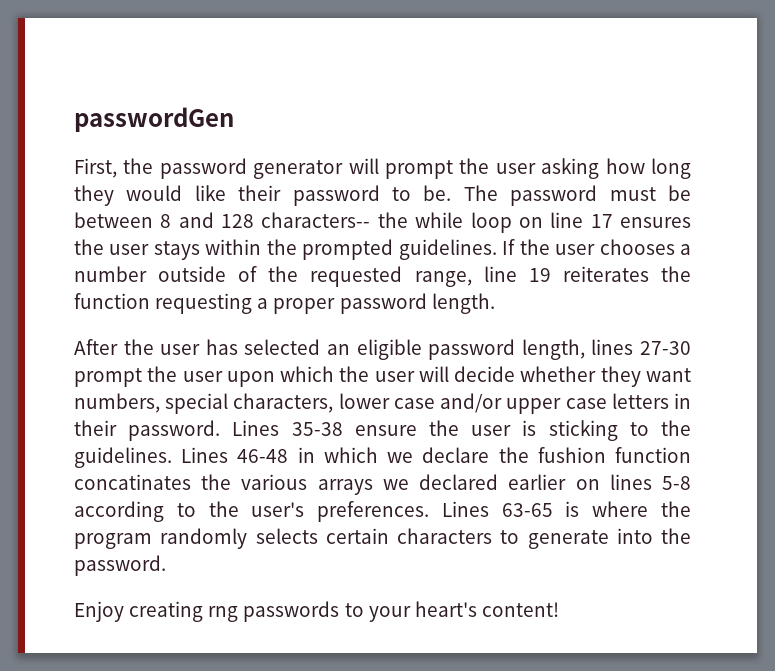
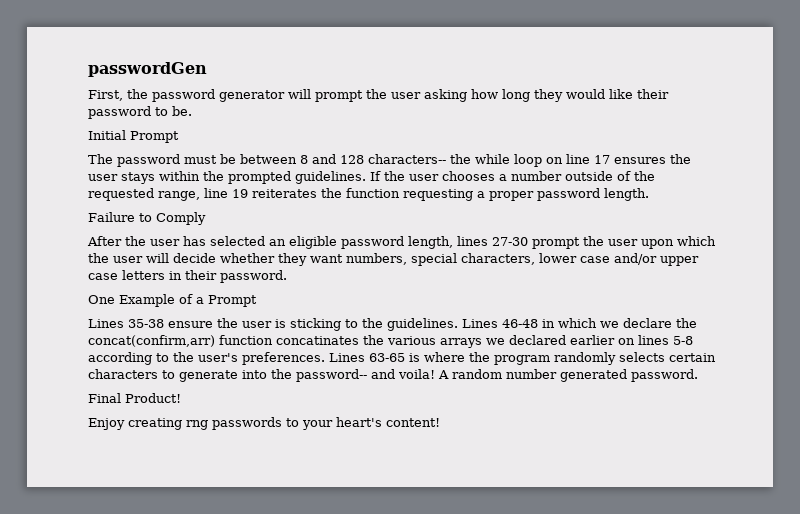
- First, the password generator will prompt the user asking how long they would like their password to be. The password must be between 8 and 128 characters-- the while loop on line 17 ensures the user stays within the prompted guidelines.
+ First, the password generator will prompt the user asking how long they would like their password to be.
+ Initial Prompt
+ The password must be between 8 and 128 characters-- the while loop on line 17 ensures the user stays within the prompted guidelines.
+ Failure to Comply
- After the user has selected an eligible password length, lines 27-30 prompt the user upon which the user will decide whether they want numbers, special characters, lower case and/or upper case letters in their password. Lines 35-38 ensure the user is sticking to the guidelines.
+ After the user has selected an eligible password length, lines 27-30 prompt the user upon which the user will decide whether they want numbers, special characters, lower case and/or upper case letters in their password.
+ One Example of a Prompt
+ Lines 35-38 ensure the user is sticking to the guidelines.
- Lines 46-48 in which we declare the fushion function concatinates the various arrays we declared earlier on lines 5-8 according to the user's preferences.
+ Lines 46-48 in which we declare the concat(confirm,arr) function concatinates the various arrays we declared earlier on lines 5-8 according to the user's preferences.
- Lines 63-65 is where the program randomly selects certain characters to generate into the password.
+ Lines 63-65 is where the program randomly selects certain characters to generate into the password-- and voila! A random number generated password.
+ Final Product!

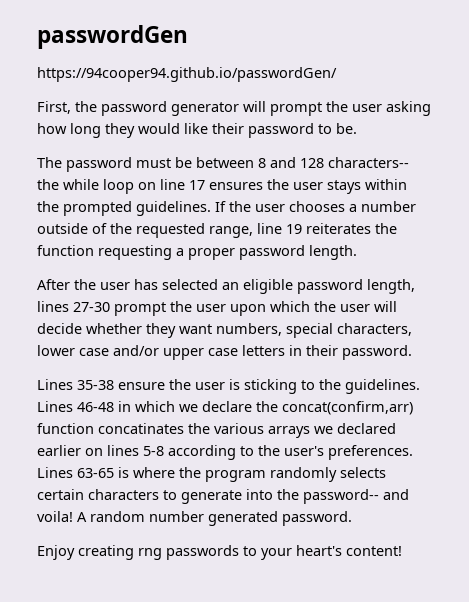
+ https://94cooper94.github.io/passwordGen/
- Initial Prompt
- Failure to Comply
- One Example of a Prompt
- Final Product!

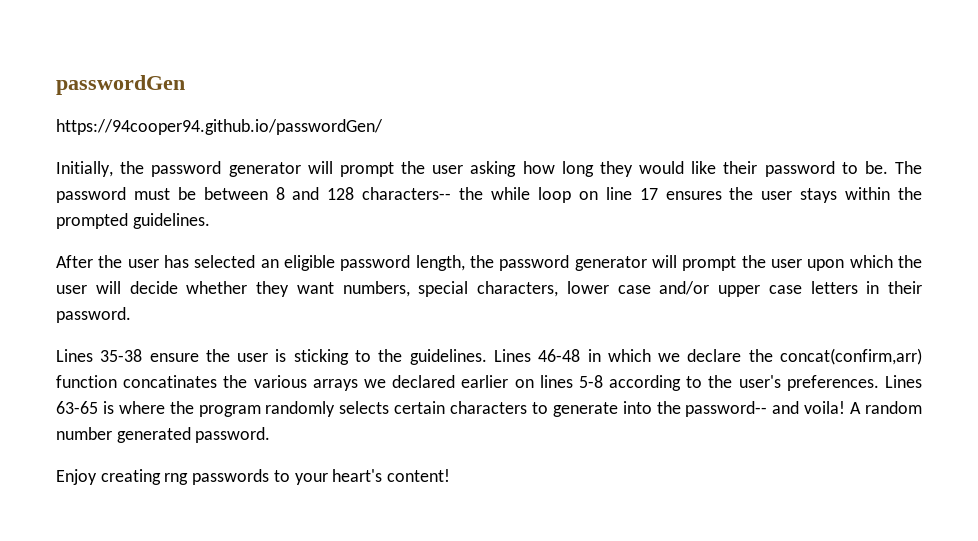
- First, the password generator will prompt the user asking how long they would like their password to be.
- The password must be between 8 and 128 characters-- the while loop on line 17 ensures the user stays within the prompted guidelines. If the user chooses a number outside of the requested range, line 19 reiterates the function requesting a proper password length.
+ Initially, the password generator will prompt the user asking how long they would like their password to be. The password must be between 8 and 128 characters-- the while loop on line 17 ensures the user stays within the prompted guidelines.
- After the user has selected an eligible password length, lines 27-30 prompt the user upon which the user will decide whether they want numbers, special characters, lower case and/or upper case letters in their password.
+ After the user has selected an eligible password length, the password generator will prompt the user upon which the user will decide whether they want numbers, special characters, lower case and/or upper case letters in their password.

